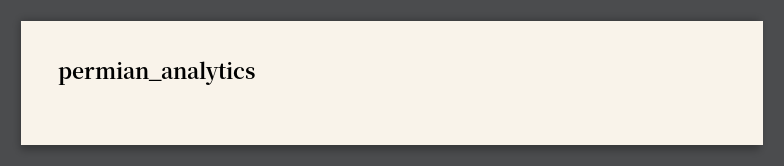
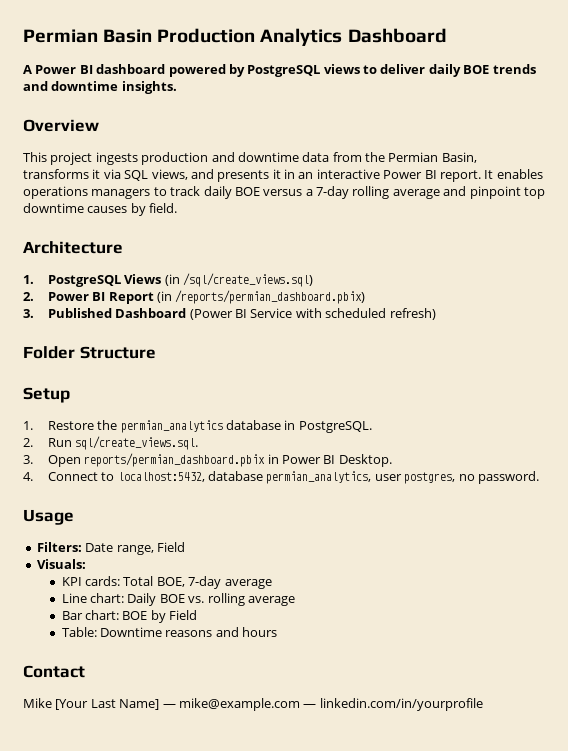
- permian_analytics
+ Permian Basin Production Analytics Dashboard
+ A Power BI dashboard powered by PostgreSQL views to deliver daily BOE trends and downtime insights.
+ Overview
+ This project ingests production and downtime data from the Permian Basin, transforms it via SQL views, and presents it in an interactive Power BI report. It enables operations managers to track daily BOE versus a 7-day rolling average and pinpoint top downtime causes by field.
+ Architecture
+ 1. PostgreSQL Views (in /sql/create_views.sql)
+ 2. Power BI Report (in /reports/permian_dashboard.pbix)
+ 3. Published Dashboard (Power BI Service with scheduled refresh)
+ Folder Structure
+ Setup
+ 1. Restore the permian_analytics database in PostgreSQL.
+ 2. Run sql/create_views.sql.
+ 3. Open reports/permian_dashboard.pbix in Power BI Desktop.
+ 4. Connect to localhost:5432, database permian_analytics, user postgres, no password.
+ Usage
+ Filters: Date range, Field
+ Visuals:
+ KPI cards: Total BOE, 7-day average
+ Line chart: Daily BOE vs. rolling average
+ Bar chart: BOE by Field
+ Table: Downtime reasons and hours
+ Contact
+ Mike [Your Last Name] — mike@example.com — linkedin.com/in/yourprofile

